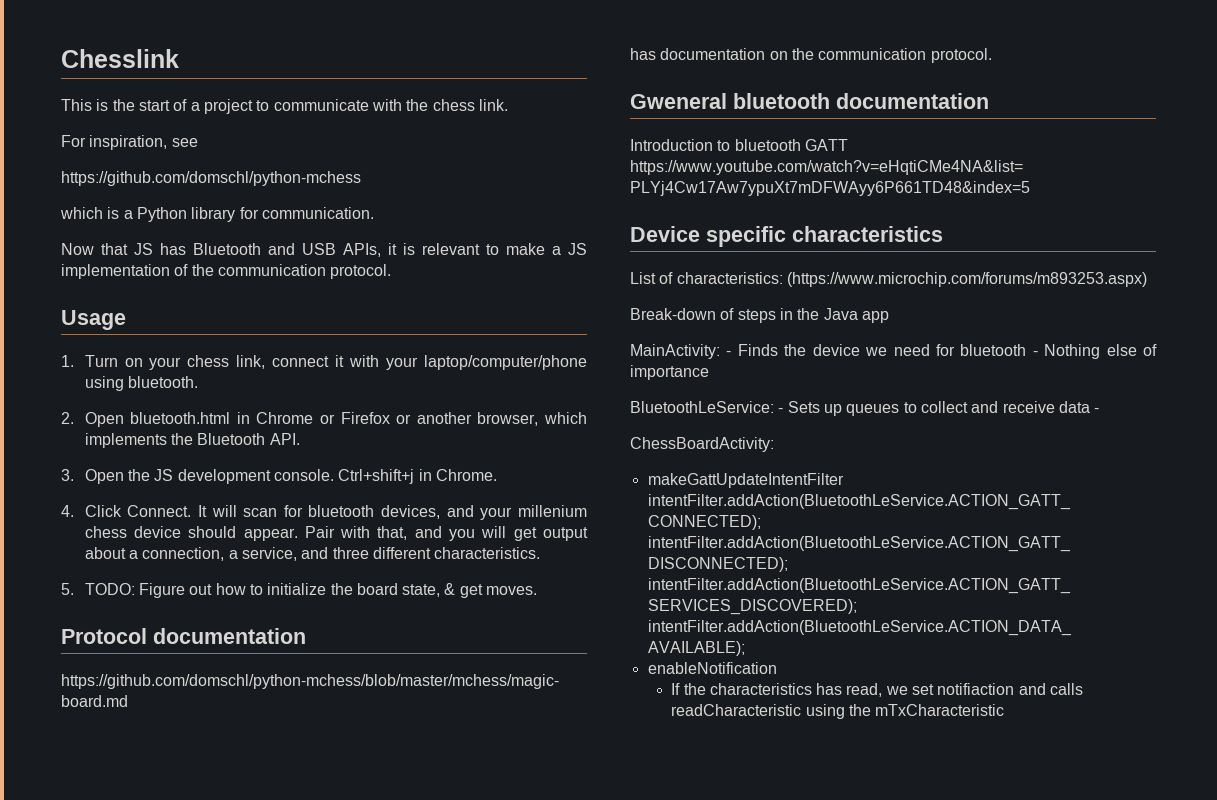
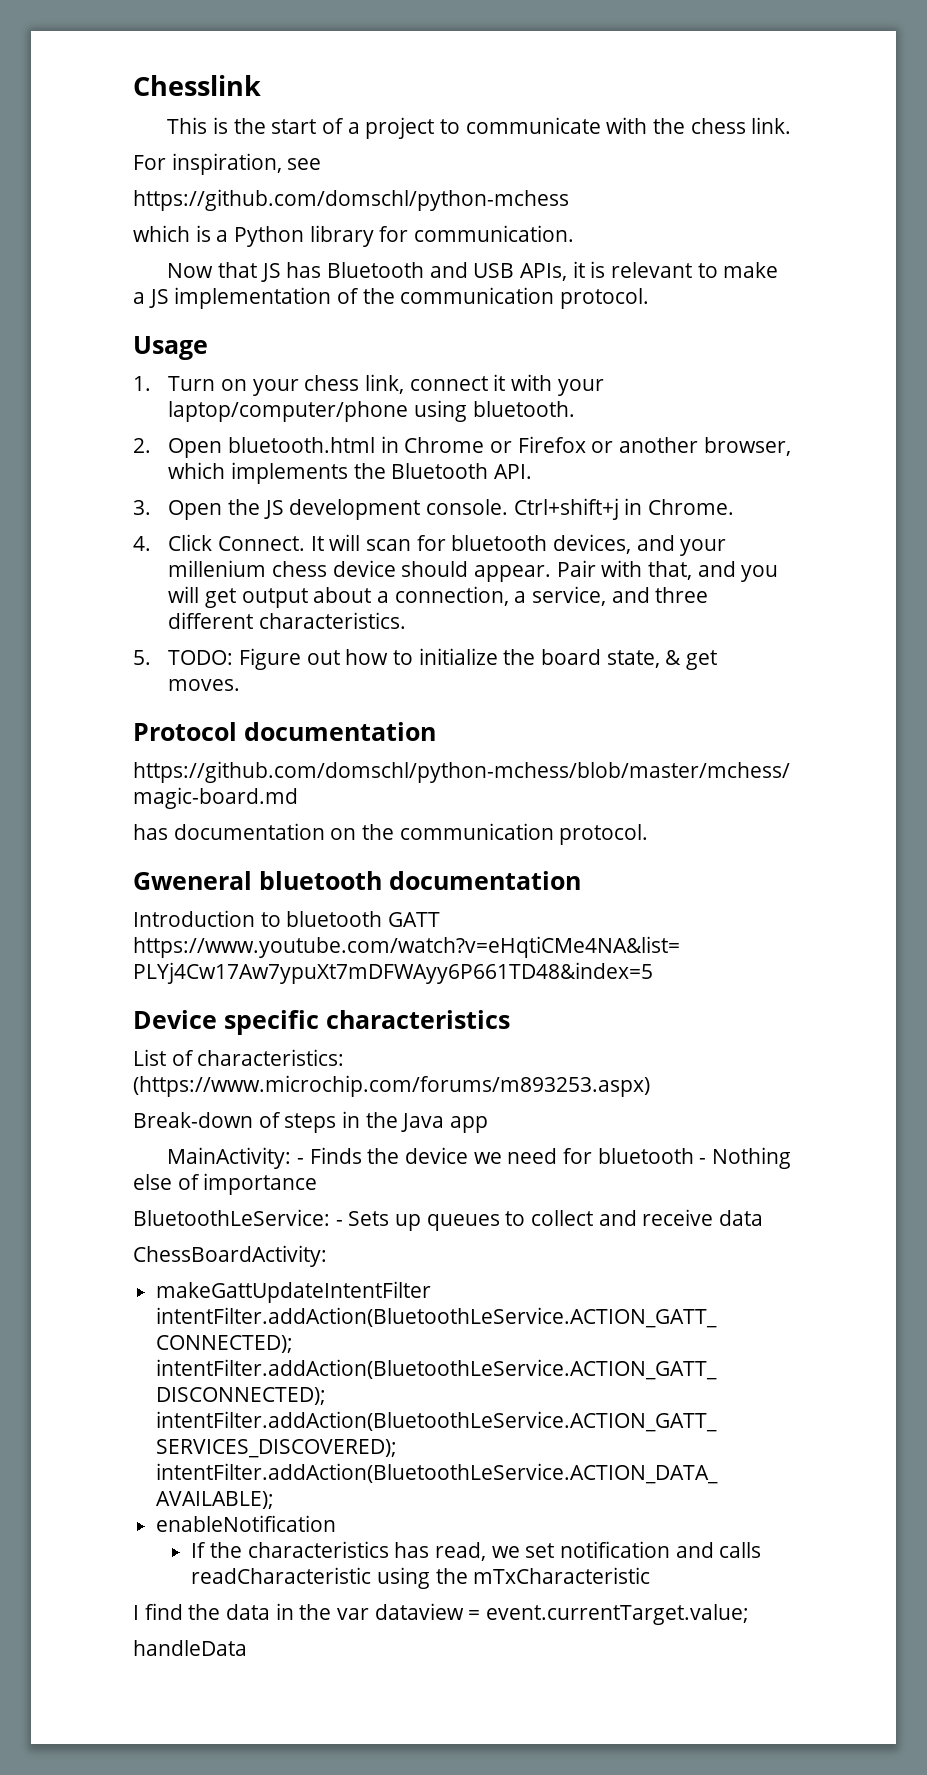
- BluetoothLeService: - Sets up queues to collect and receive data -
+ BluetoothLeService: - Sets up queues to collect and receive data
- If the characteristics has read, we set notifiaction and calls readCharacteristic using the mTxCharacteristic
+ If the characteristics has read, we set notification and calls readCharacteristic using the mTxCharacteristic
+ I find the data in the var dataview = event.currentTarget.value;
+ handleData

